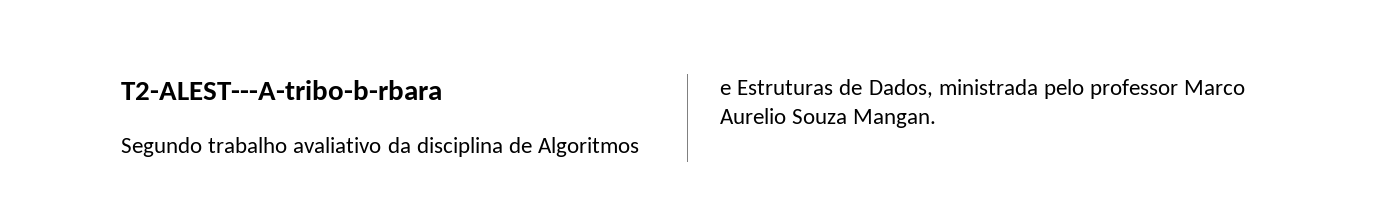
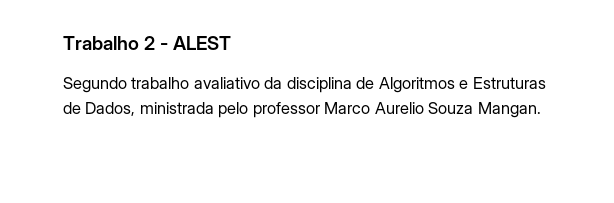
- T2-ALEST---A-tribo-b-rbara
+ Trabalho 2 - ALEST

